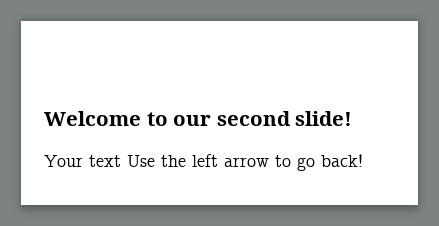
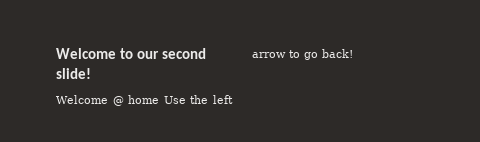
- Your text Use the left arrow to go back!
+ Welcome @ home Use the left arrow to go back!

